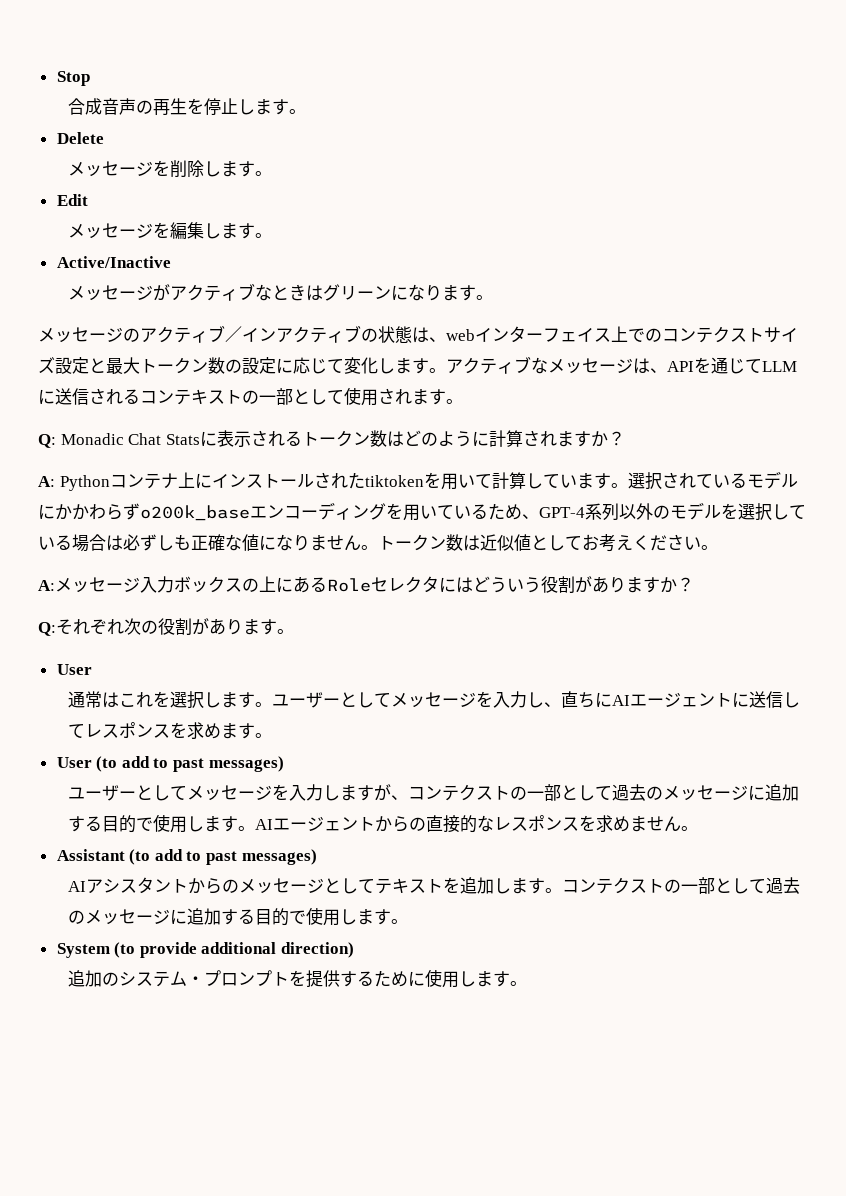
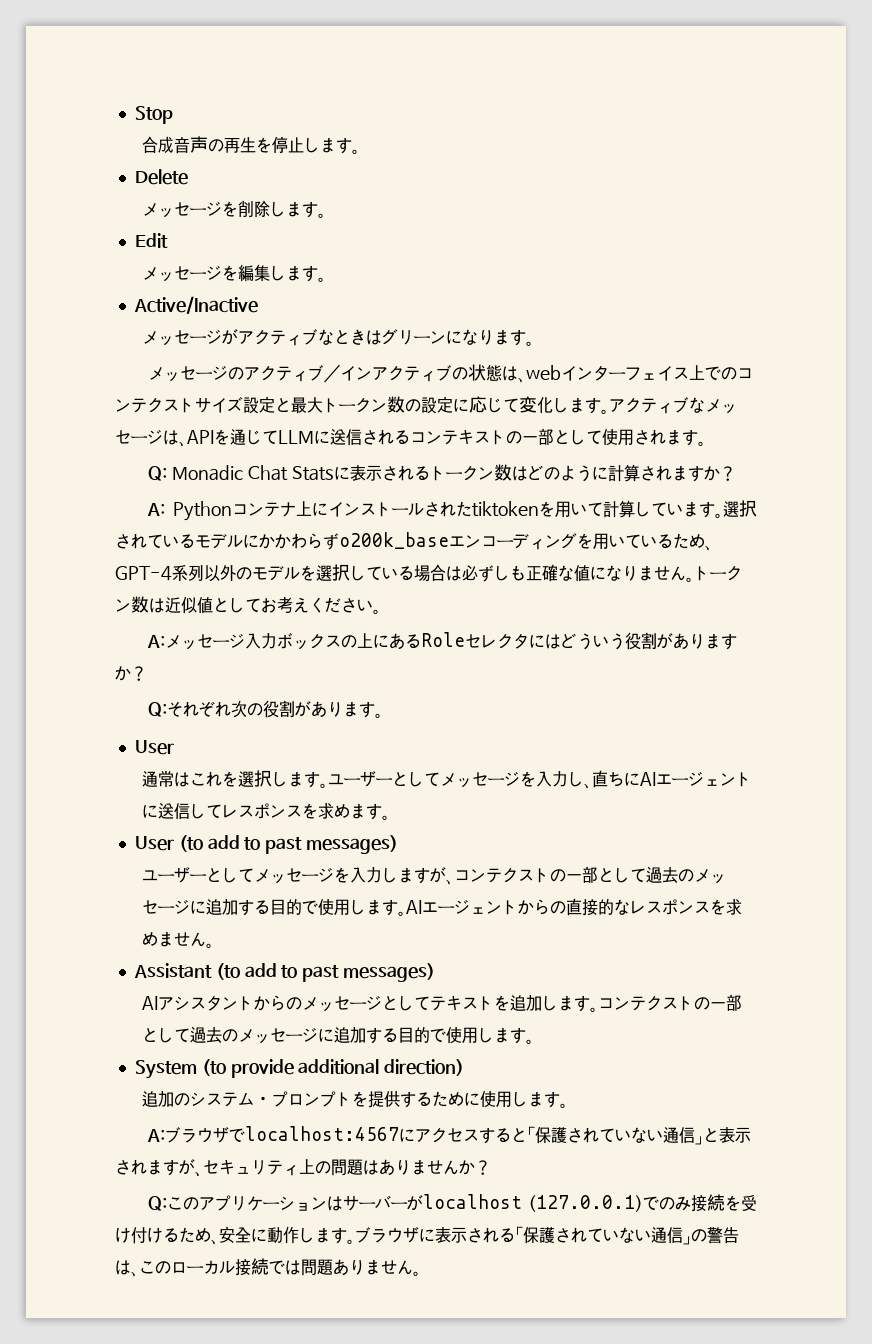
+ A:ブラウザでlocalhost:4567にアクセスすると「保護されていない通信」と表示されますが、セキュリティ上の問題はありませんか？
+ Q:このアプリケーションはサーバーがlocalhost (127.0.0.1)でのみ接続を受け付けるため、安全に動作します。ブラウザに表示される「保護されていない通信」の警告は、このローカル接続では問題ありません。

